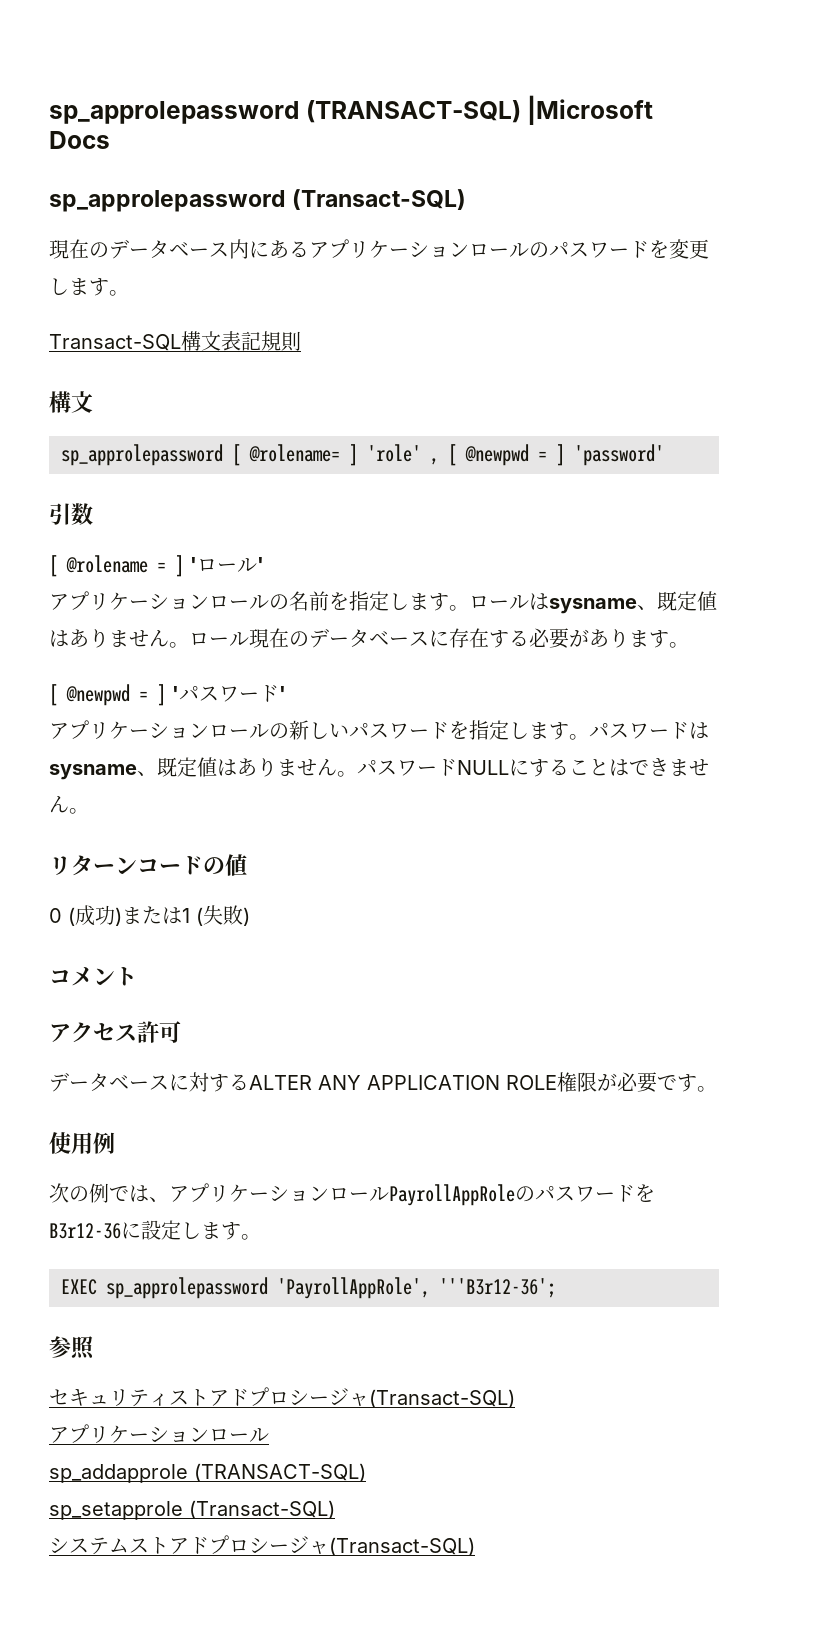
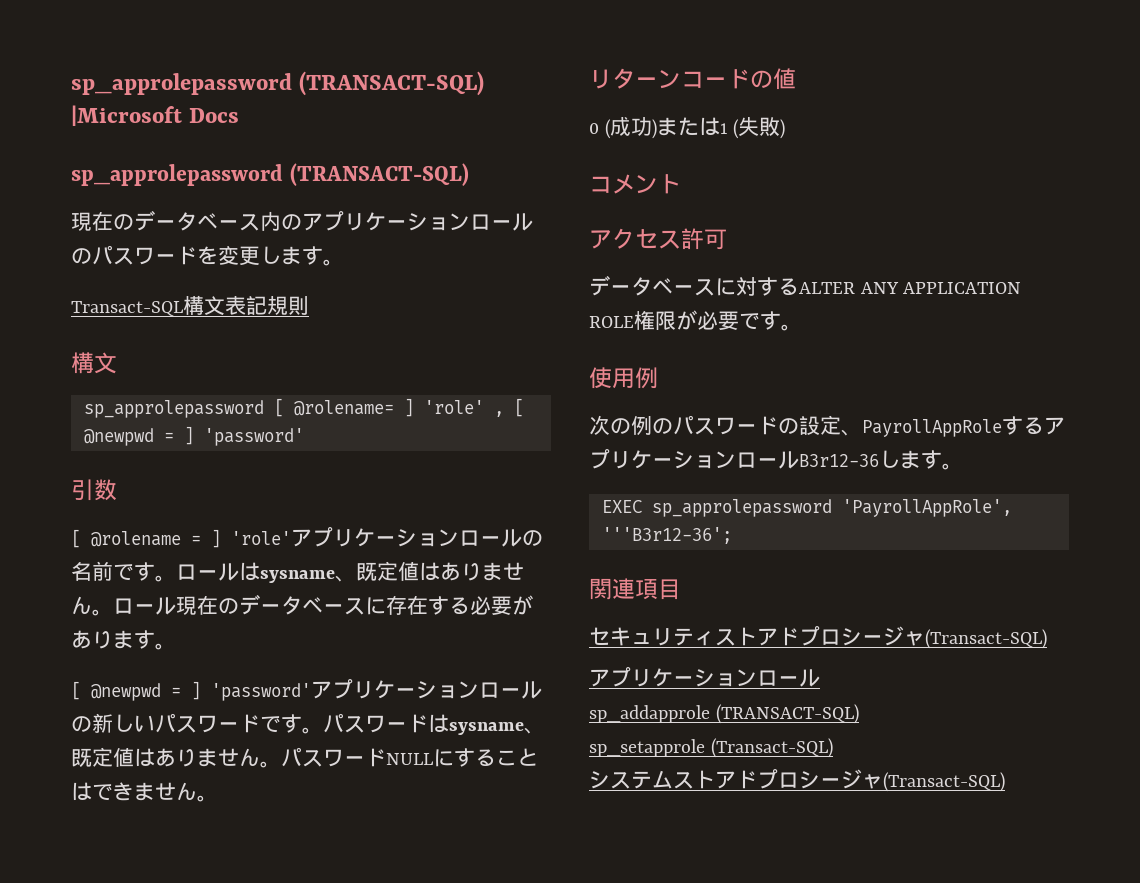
  sp_approlepassword (TRANSACT-SQL) |Microsoft Docs
- sp_approlepassword (Transact-SQL)
+ sp_approlepassword (TRANSACT-SQL)
- 現在のデータベース内にあるアプリケーションロールのパスワードを変更します。
+ 現在のデータベース内のアプリケーションロールのパスワードを変更します。
- [ @rolename = ] 'ロール'
- アプリケーションロールの名前を指定します。
+ [ @rolename = ] 'role'アプリケーションロールの名前です。
- [ @newpwd = ] 'パスワード'
- アプリケーションロールの新しいパスワードを指定します。
+ [ @newpwd = ] 'password'アプリケーションロールの新しいパスワードです。
- 次の例では、アプリケーションロールPayrollAppRoleのパスワードをB3r12-36に設定します。
+ 次の例のパスワードの設定、PayrollAppRoleするアプリケーションロールB3r12-36します。
- 参照
+ 関連項目

